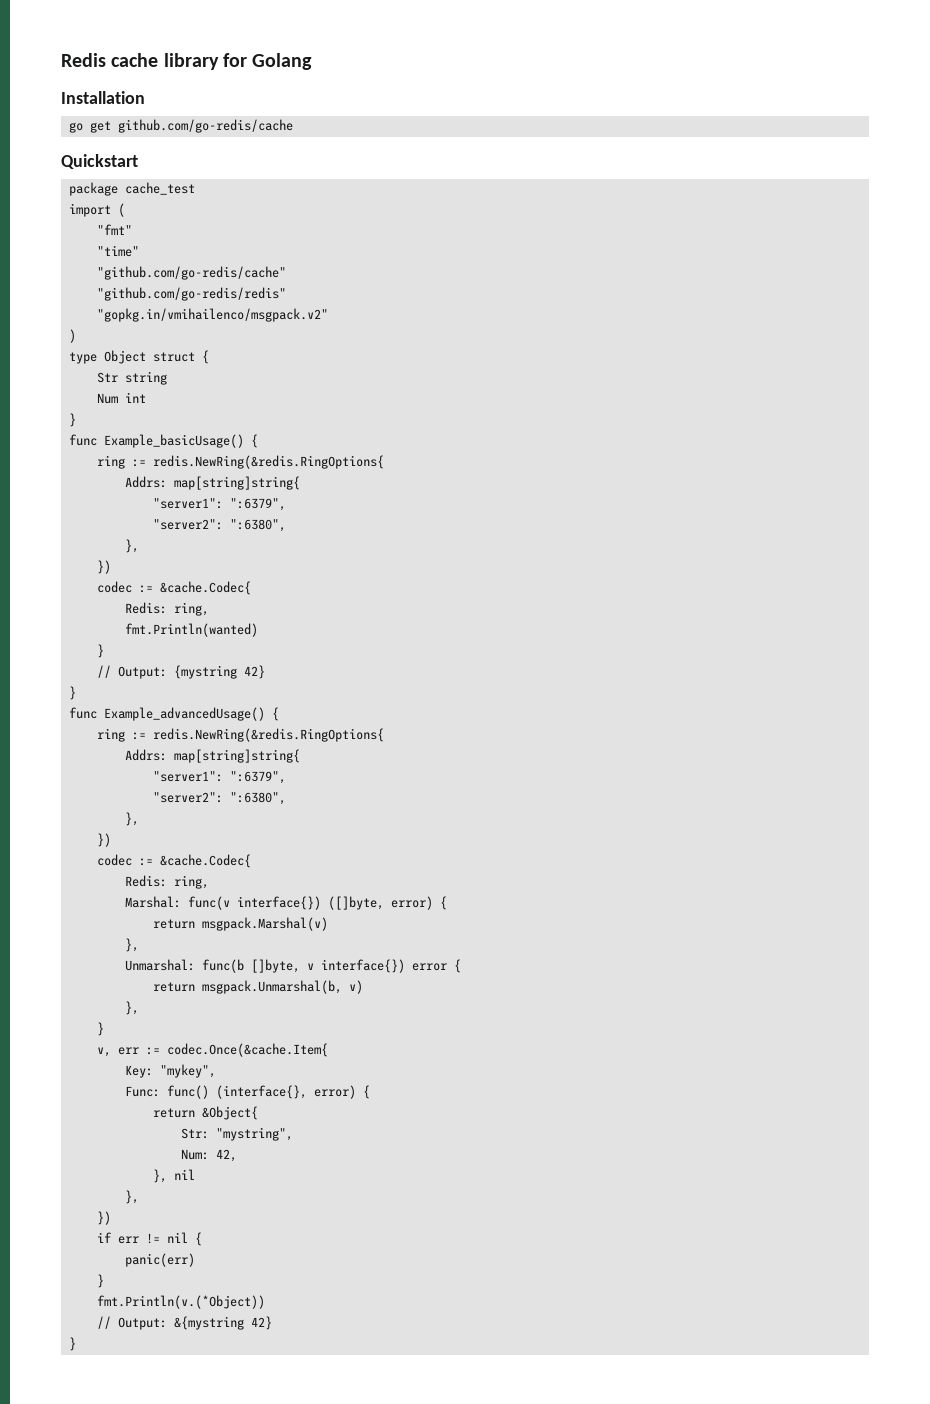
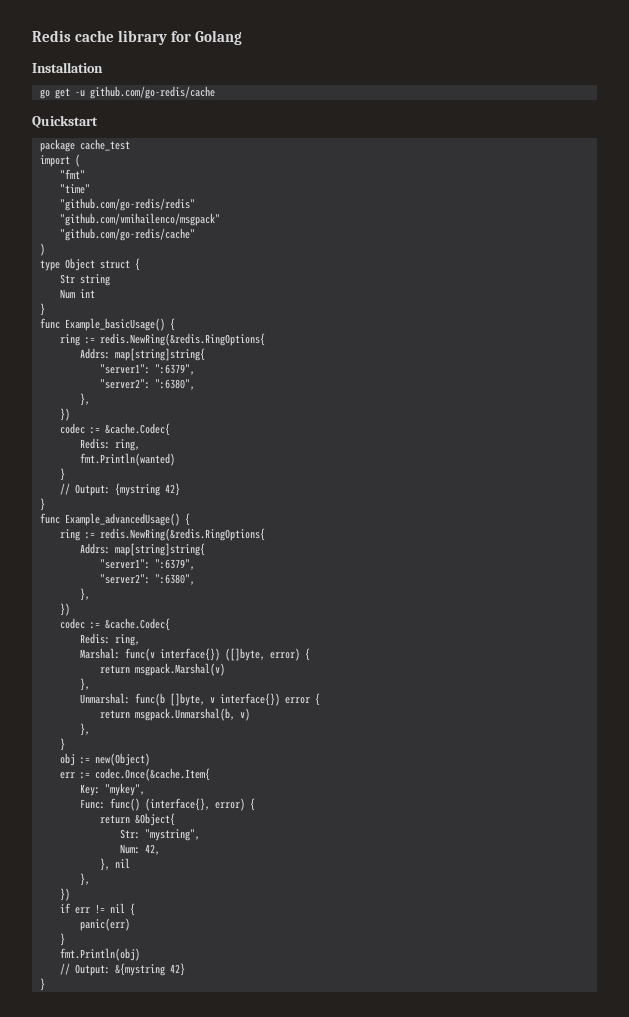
- go get github.com/go-redis/cache
+ go get -u github.com/go-redis/cache
- "github.com/go-redis/cache"
- "gopkg.in/vmihailenco/msgpack.v2"
+ "github.com/vmihailenco/msgpack"
+ "github.com/go-redis/cache"
- v, err := codec.Once(&cache.Item{
+ obj := new(Object)
+ err := codec.Once(&cache.Item{
- fmt.Println(v.(*Object))
+ fmt.Println(obj)

